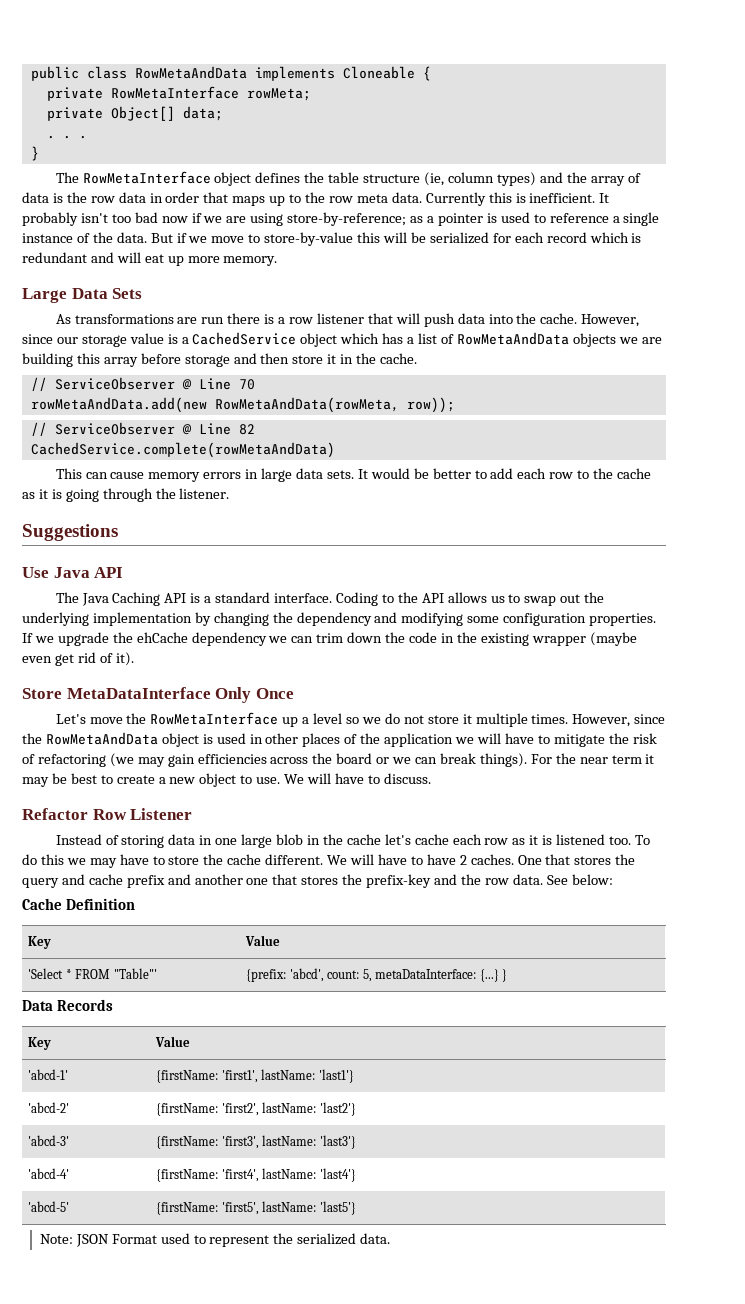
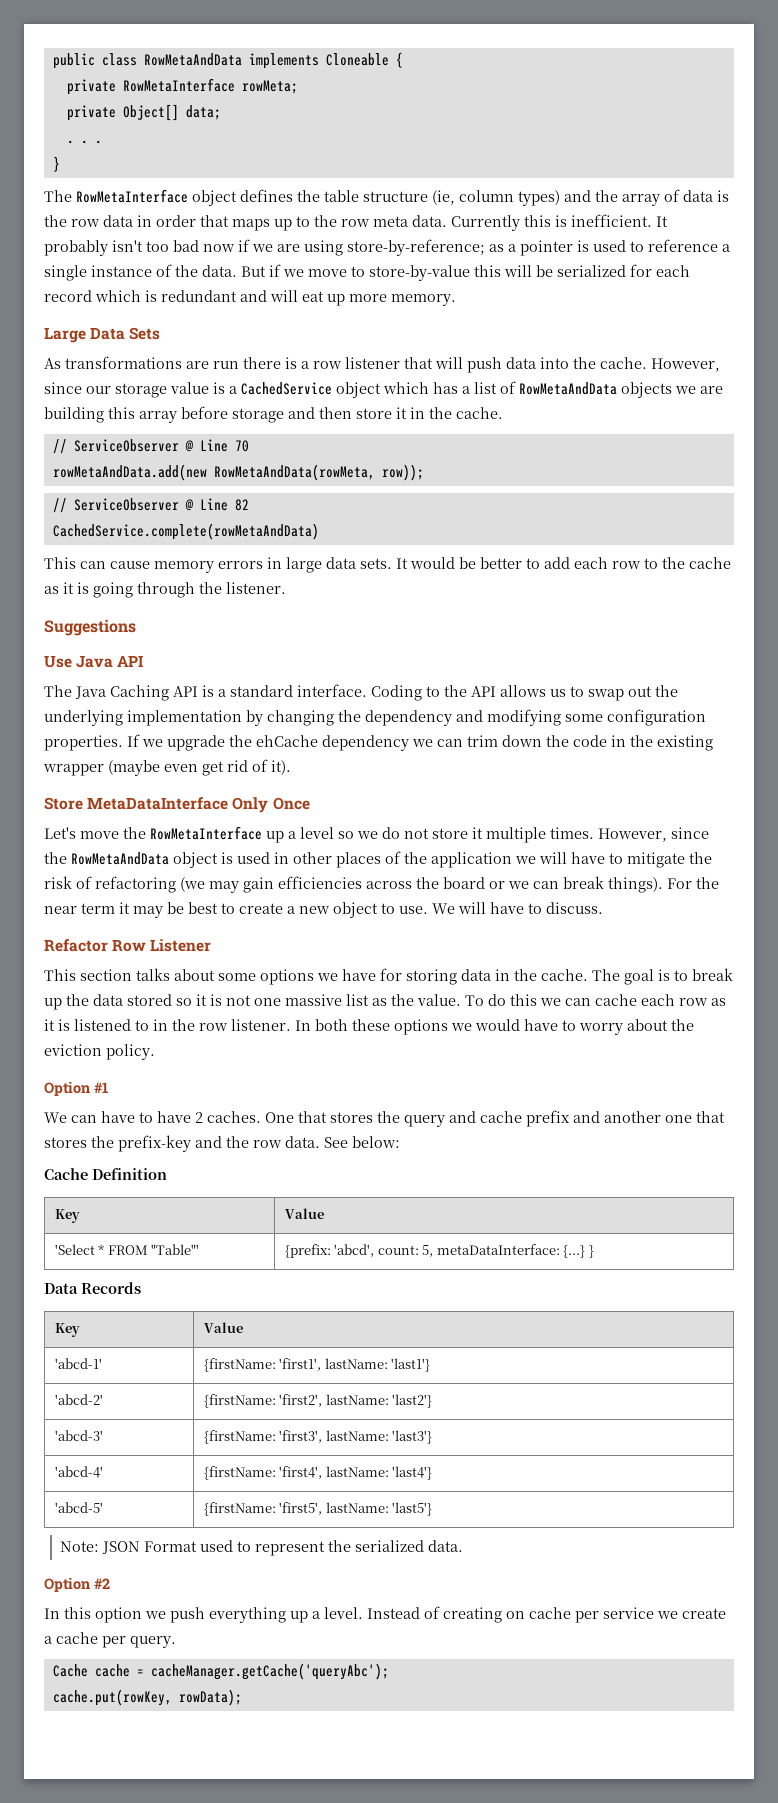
- Instead of storing data in one large blob in the cache let's cache each row as it is listened too. To do this we may have to store the cache different. We will have to have 2 caches.
+ This section talks about some options we have for storing data in the cache. The goal is to break up the data stored so it is not one massive list as the value. To do this we can cache each row as it is listened to in the row listener. In both these options we would have to worry about the eviction policy.
+ Option #1
+ We can have to have 2 caches.
+ Option #2
+ In this option we push everything up a level. Instead of creating on cache per service we create a cache per query.
+ Cache cache = cacheManager.getCache('queryAbc');
+ cache.put(rowKey, rowData);

